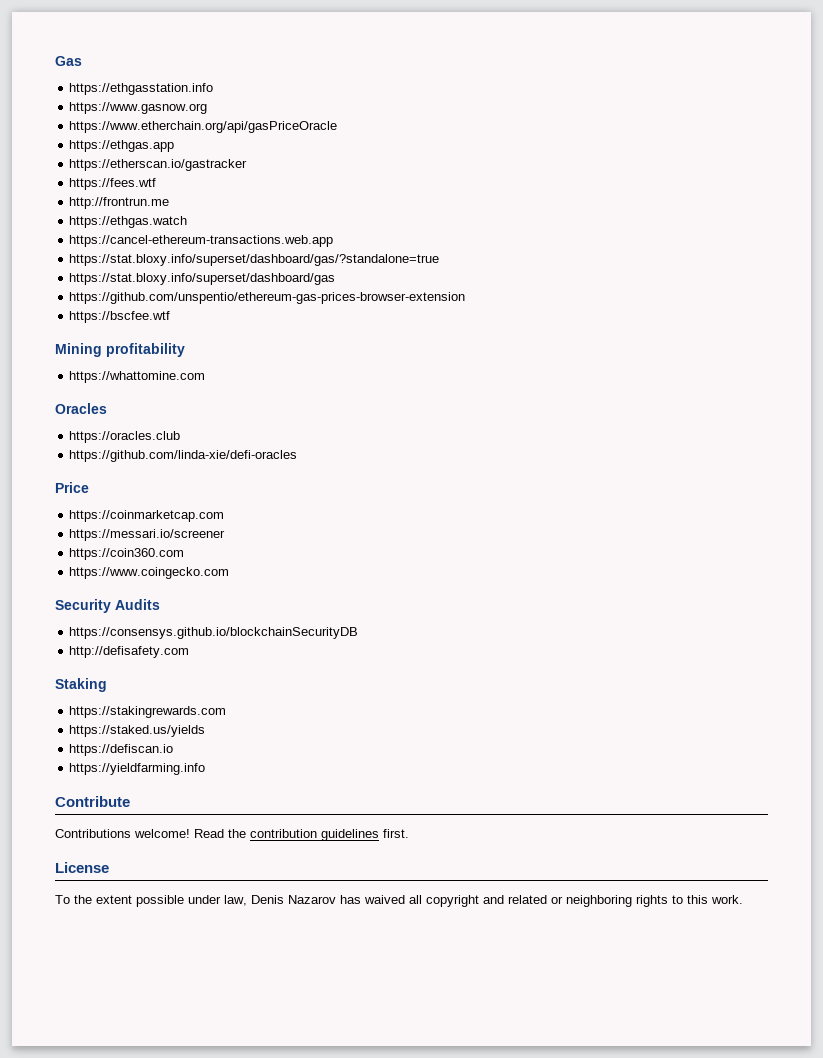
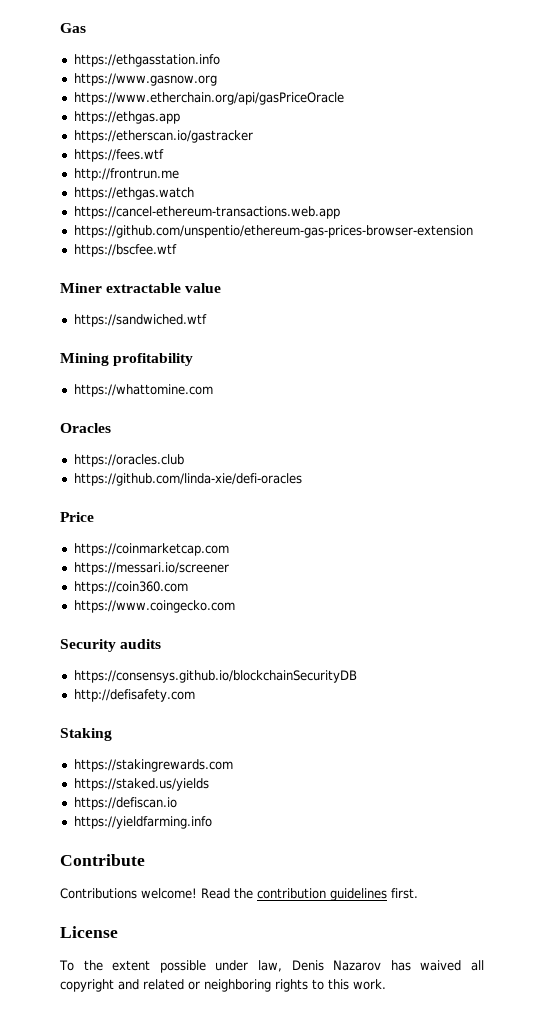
- https://stat.bloxy.info/superset/dashboard/gas/?standalone=true
- https://stat.bloxy.info/superset/dashboard/gas
+ Miner extractable value
+ https://sandwiched.wtf
- Security Audits
+ Security audits

